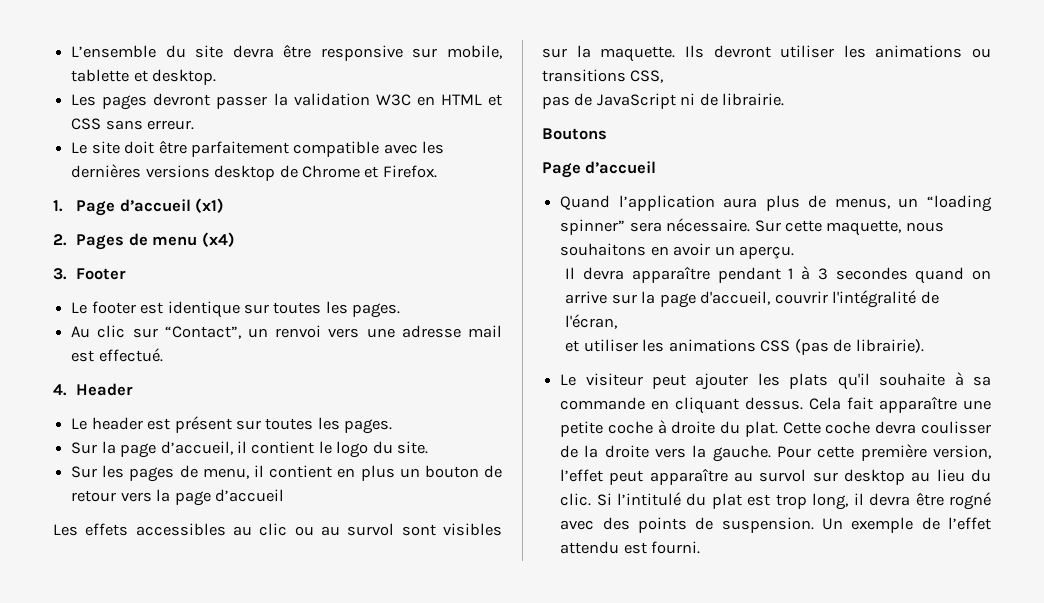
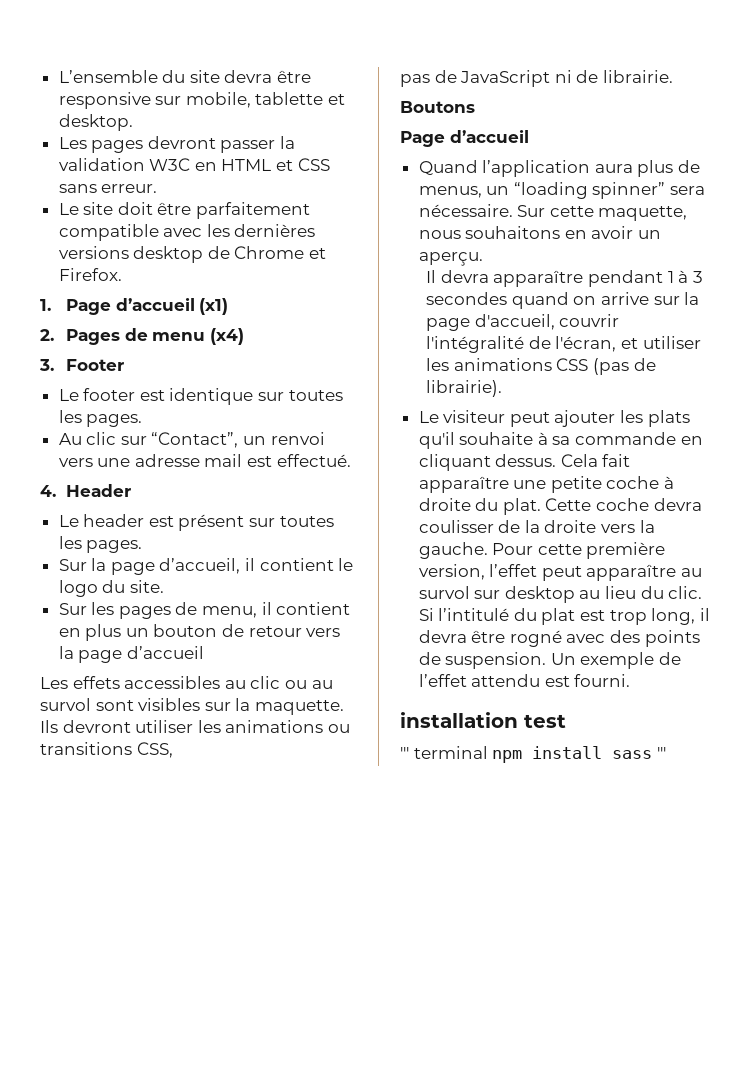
- Il devra apparaître pendant 1 à 3 secondes quand on arrive sur la page d'accueil, couvrir l'intégralité de l'écran,
- et utiliser les animations CSS (pas de librairie).
+ Il devra apparaître pendant 1 à 3 secondes quand on arrive sur la page d'accueil, couvrir l'intégralité de l'écran, et utiliser les animations CSS (pas de librairie).
+ installation test
+ ''' terminal npm install sass '''

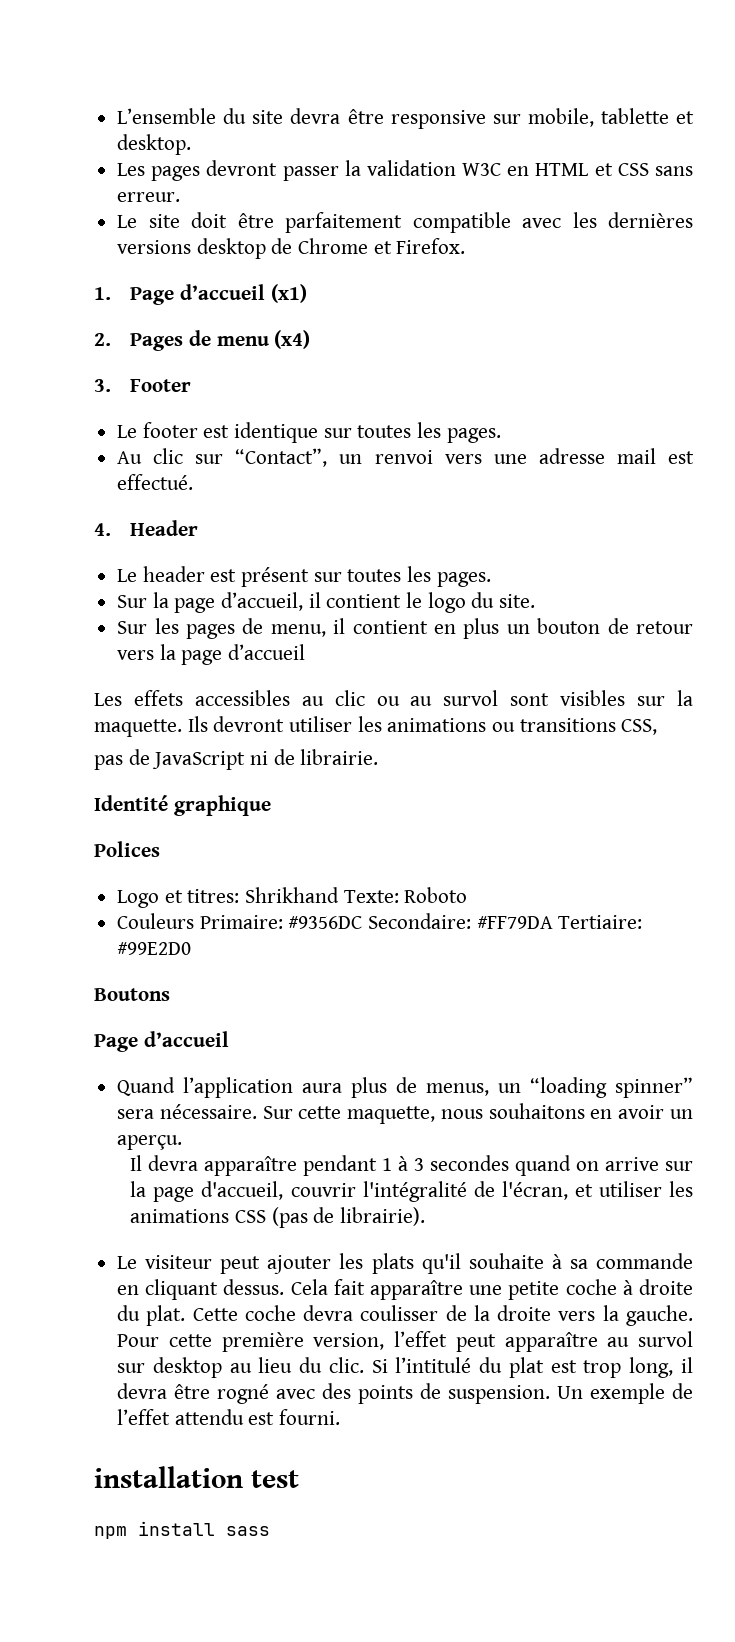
+ Identité graphique
+ Polices
+ Logo et titres: Shrikhand Texte: Roboto
+ Couleurs Primaire: #9356DC Secondaire: #FF79DA Tertiaire: #99E2D0
- ''' terminal npm install sass '''
+ npm install sass

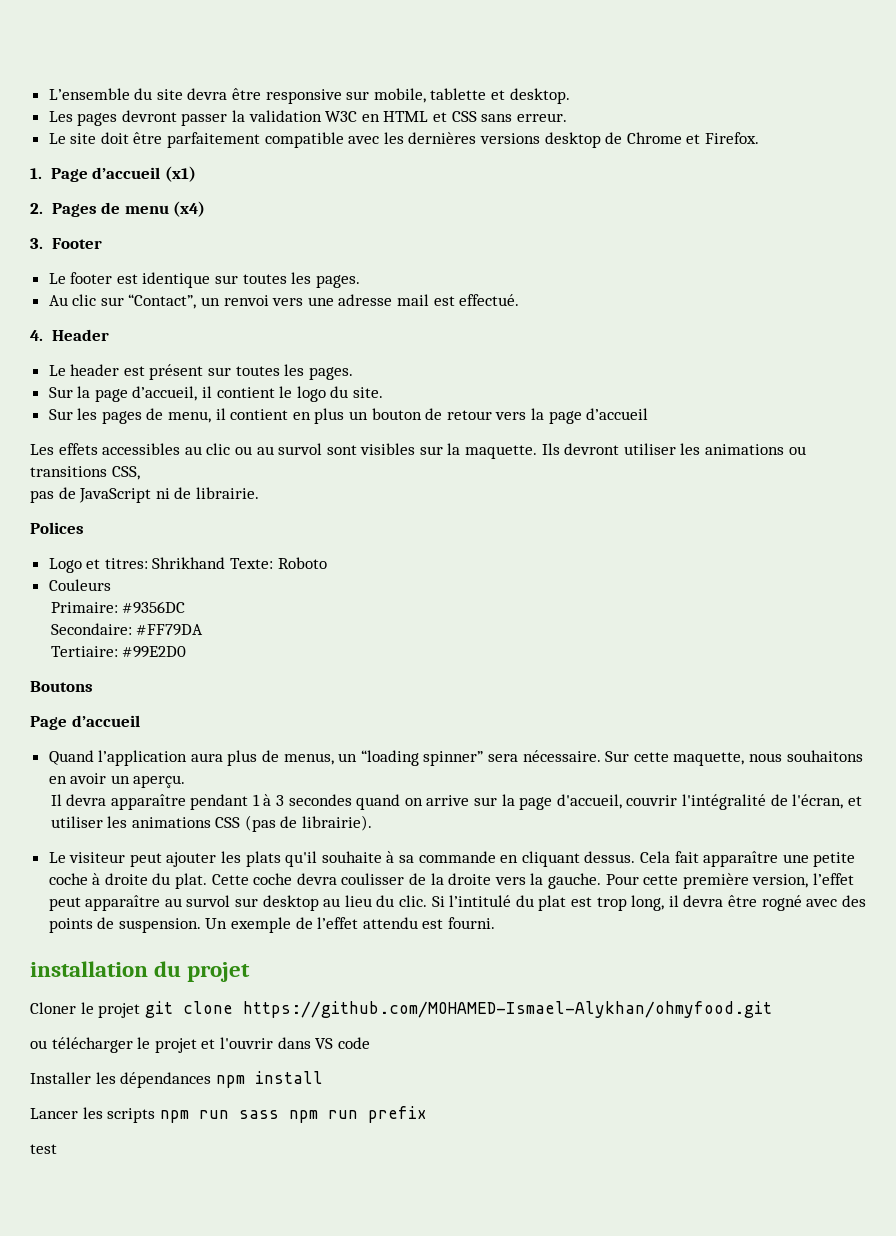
- Identité graphique
- Couleurs Primaire: #9356DC Secondaire: #FF79DA Tertiaire: #99E2D0
+ Couleurs
+ Primaire: #9356DC
+ Secondaire: #FF79DA
+ Tertiaire: #99E2D0
- installation test
- npm install sass
+ installation du projet
+ Cloner le projet git clone https://github.com/MOHAMED-Ismael-Alykhan/ohmyfood.git
+ ou télécharger le projet et l'ouvrir dans VS code
+ Installer les dépendances npm install
+ Lancer les scripts npm run sass npm run prefix
+ test

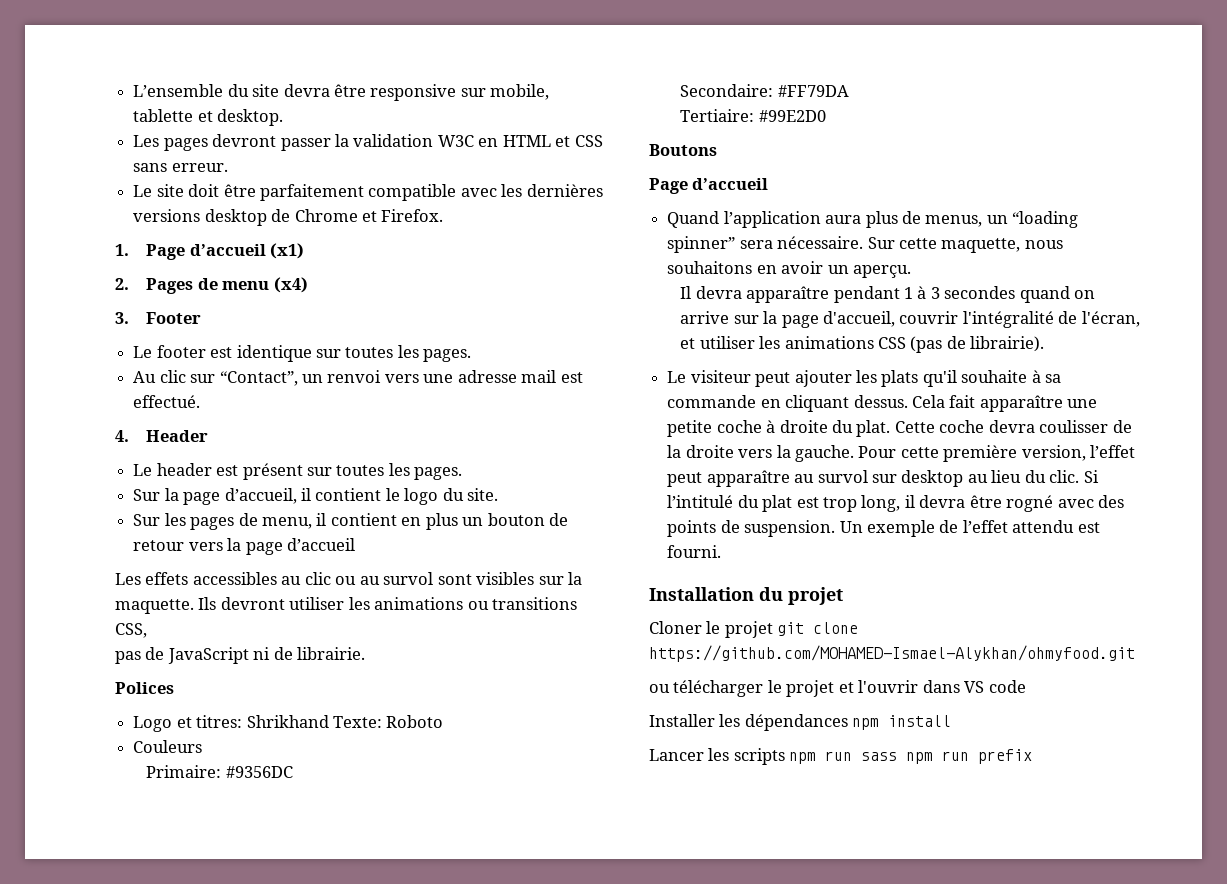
- installation du projet
+ Installation du projet
- test

